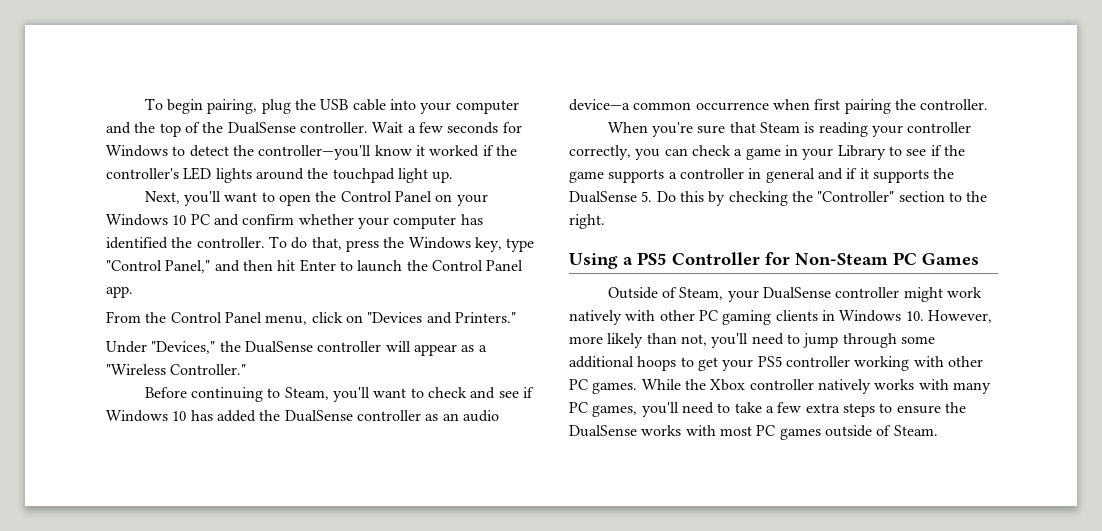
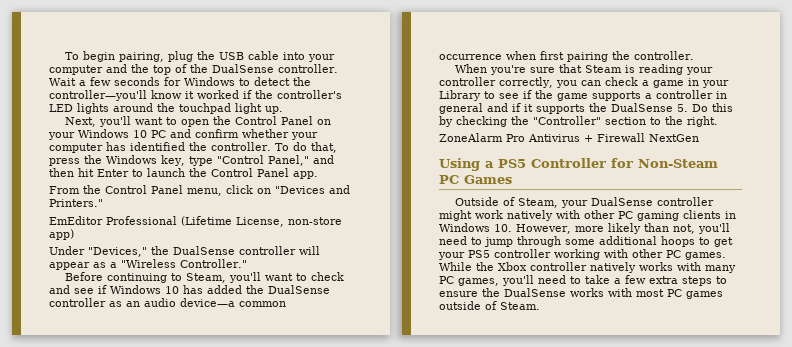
+ EmEditor Professional (Lifetime License, non-store app)
+ ZoneAlarm Pro Antivirus + Firewall NextGen

